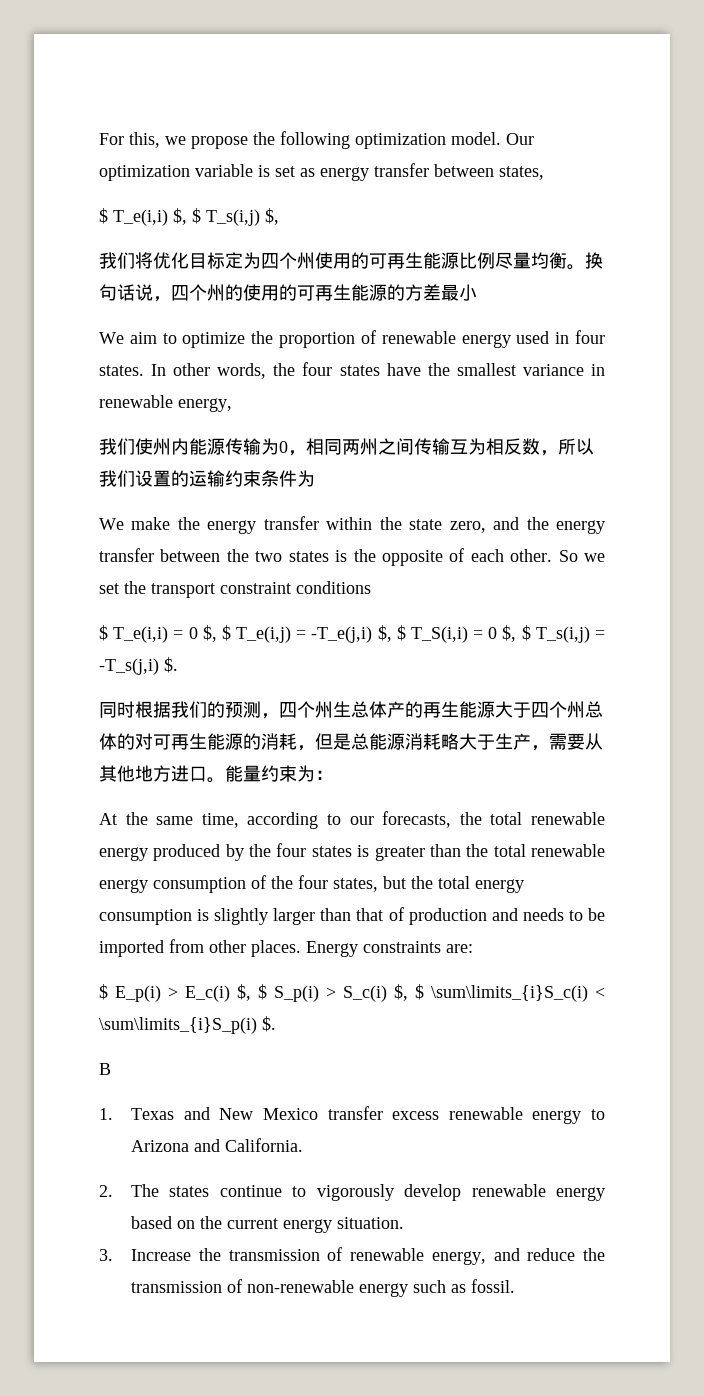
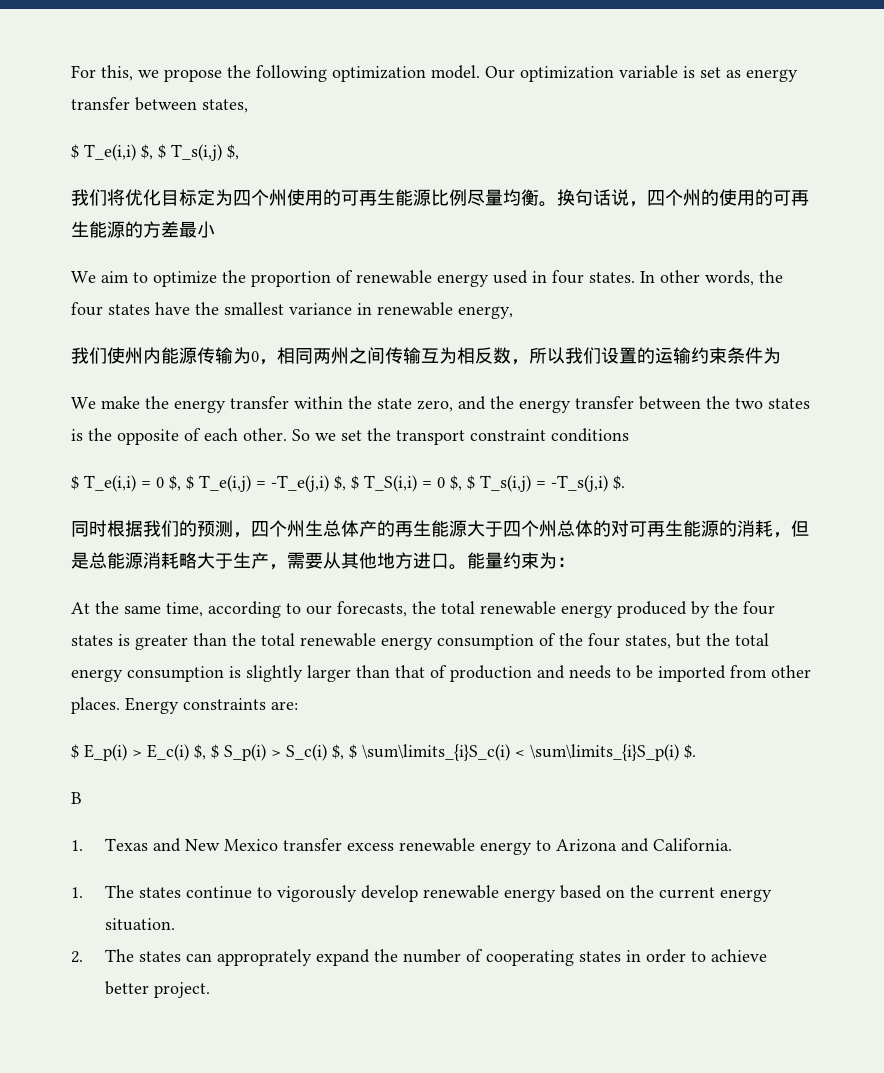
- 2. The states continue to vigorously develop renewable energy based on the current energy situation.
+ 1. The states continue to vigorously develop renewable energy based on the current energy situation.
- 3. Increase the transmission of renewable energy, and reduce the transmission of non-renewable energy such as fossil.
+ 2. The states can approprately expand the number of cooperating states in order to achieve better project.

